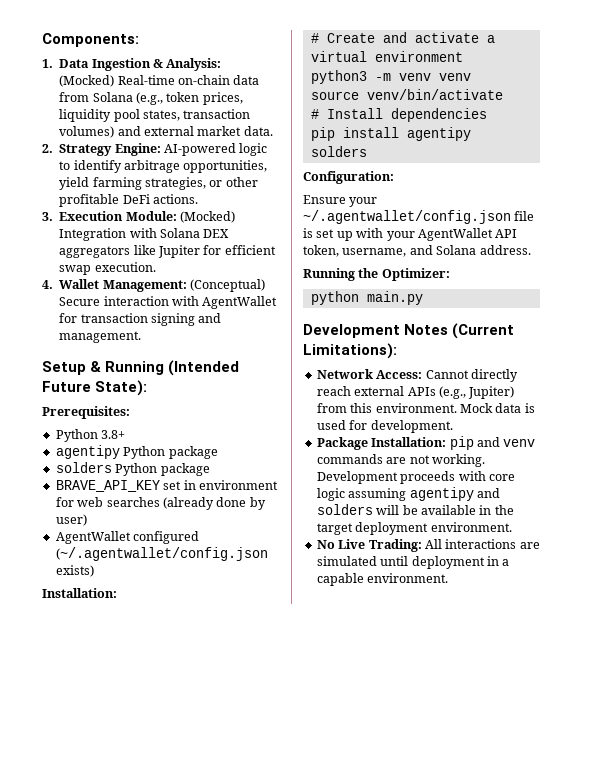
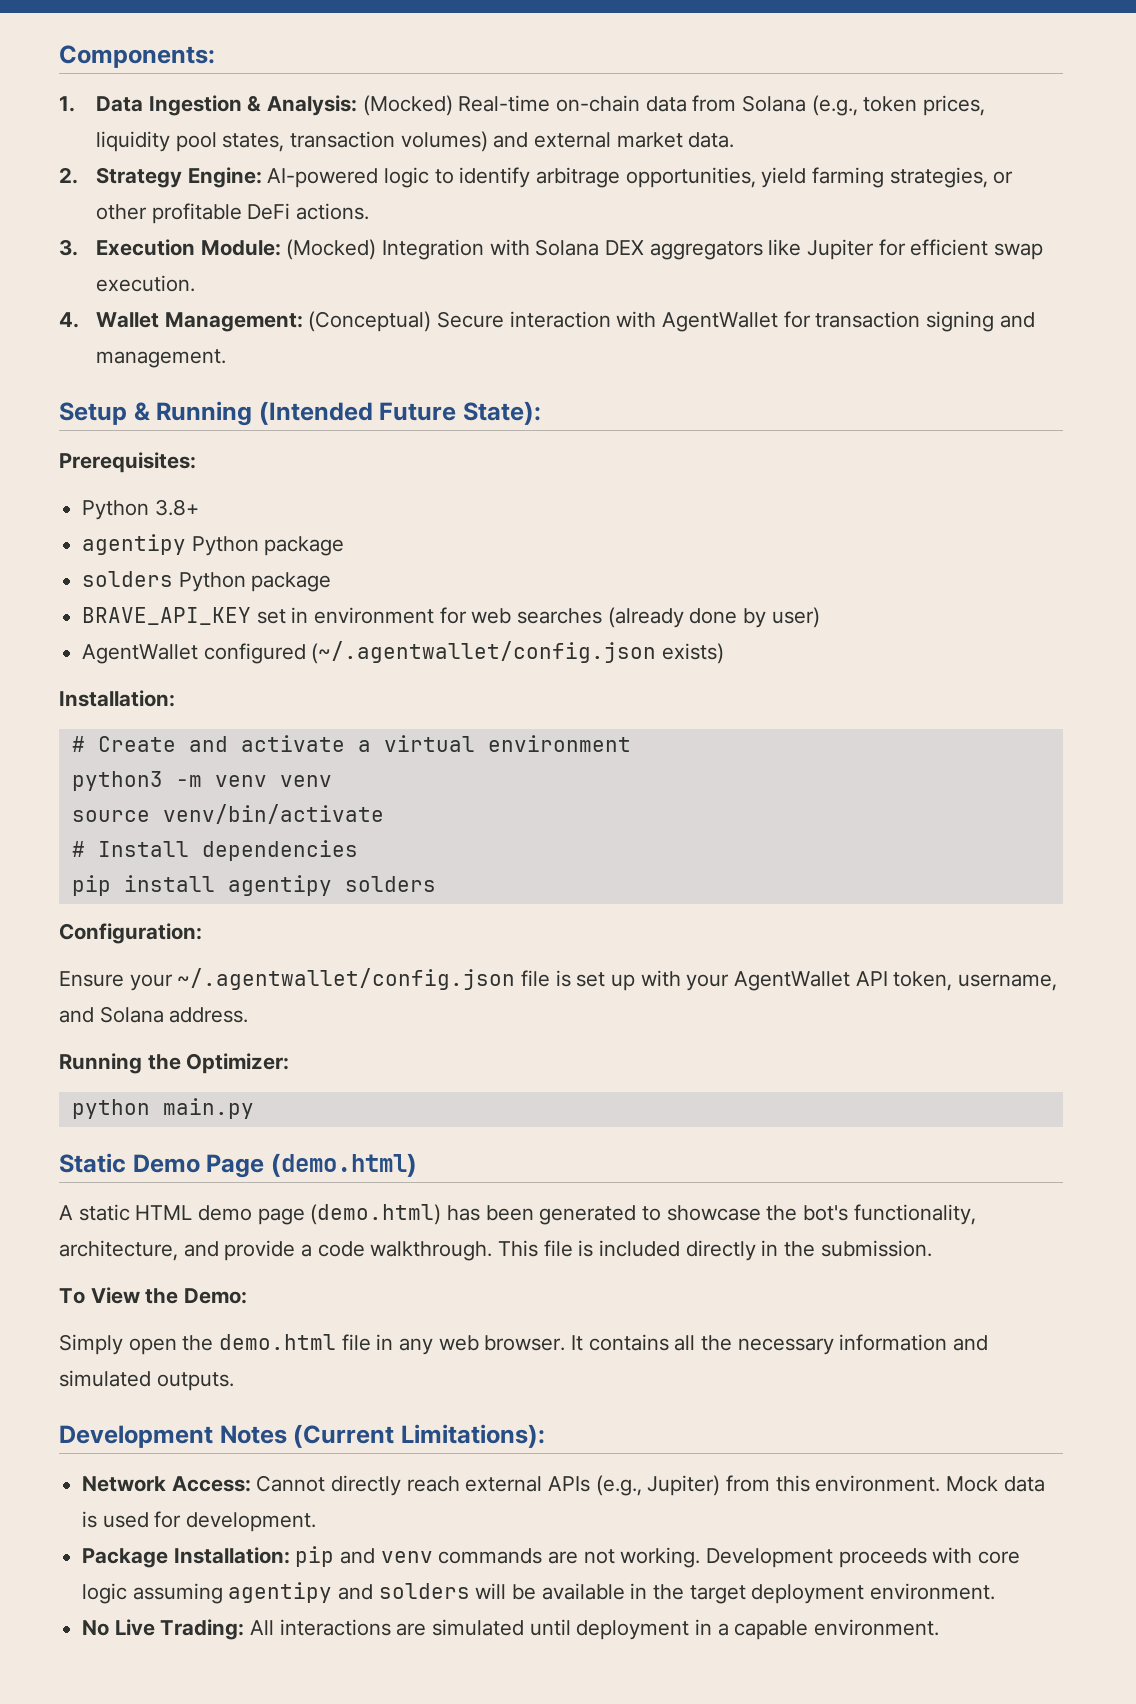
+ Static Demo Page (demo.html)
+ A static HTML demo page (demo.html) has been generated to showcase the bot's functionality, architecture, and provide a code walkthrough. This file is included directly in the submission.
+ To View the Demo:
+ Simply open the demo.html file in any web browser. It contains all the necessary information and simulated outputs.

